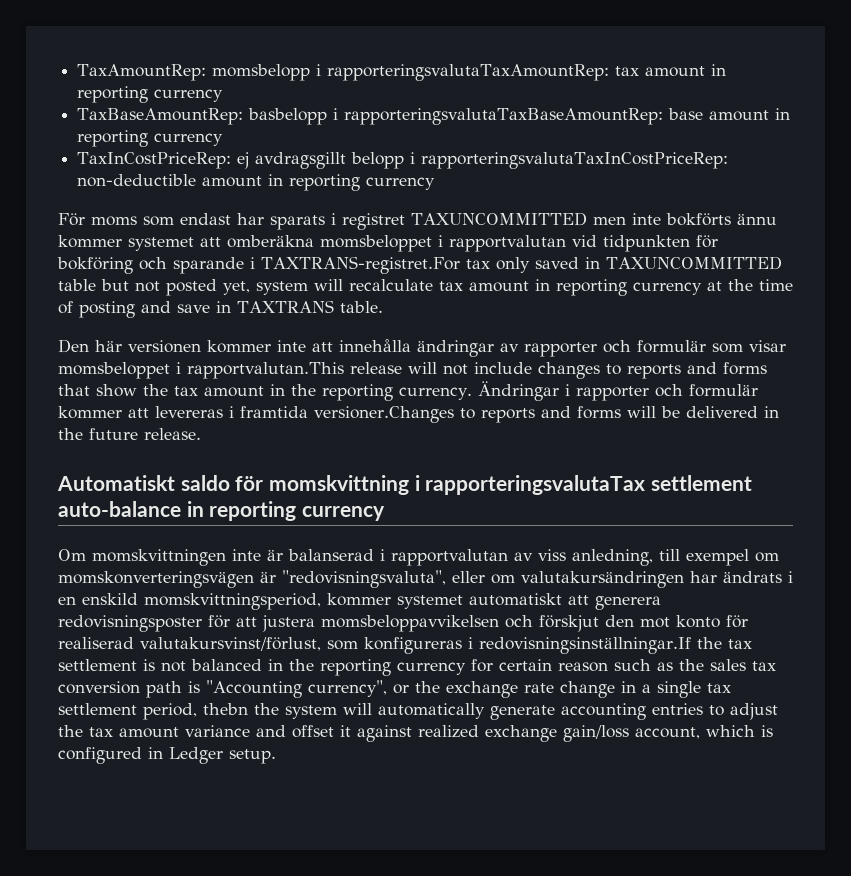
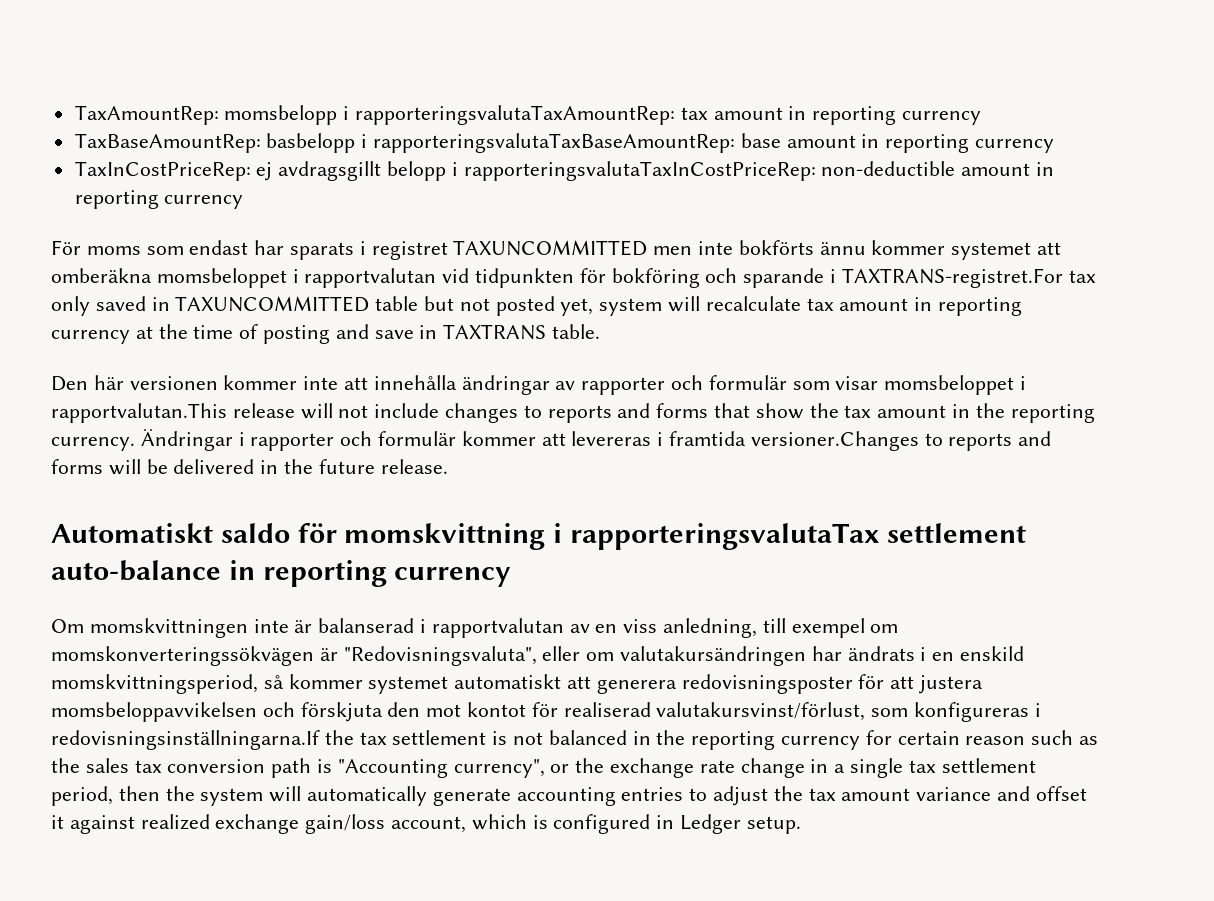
- Om momskvittningen inte är balanserad i rapportvalutan av viss anledning, till exempel om momskonverteringsvägen är "redovisningsvaluta", eller om valutakursändringen har ändrats i en enskild momskvittningsperiod, kommer systemet automatiskt att generera redovisningsposter för att justera momsbeloppavvikelsen och förskjut den mot konto för realiserad valutakursvinst/förlust, som konfigureras i redovisningsinställningar.If the tax settlement is not balanced in the reporting currency for certain reason such as the sales tax conversion path is "Accounting currency", or the exchange rate change in a single tax settlement period, thebn the system will automatically generate accounting entries to adjust the tax amount variance and offset it against realized exchange gain/loss account, which is configured in Ledger setup.
+ Om momskvittningen inte är balanserad i rapportvalutan av en viss anledning, till exempel om momskonverteringssökvägen är "Redovisningsvaluta", eller om valutakursändringen har ändrats i en enskild momskvittningsperiod, så kommer systemet automatiskt att generera redovisningsposter för att justera momsbeloppavvikelsen och förskjuta den mot kontot för realiserad valutakursvinst/förlust, som konfigureras i redovisningsinställningarna.If the tax settlement is not balanced in the reporting currency for certain reason such as the sales tax conversion path is "Accounting currency", or the exchange rate change in a single tax settlement period, then the system will automatically generate accounting entries to adjust the tax amount variance and offset it against realized exchange gain/loss account, which is configured in Ledger setup.

